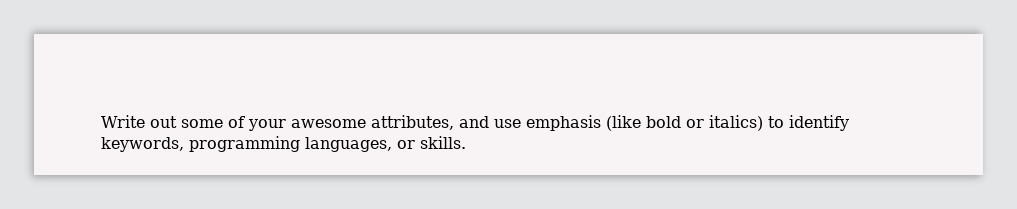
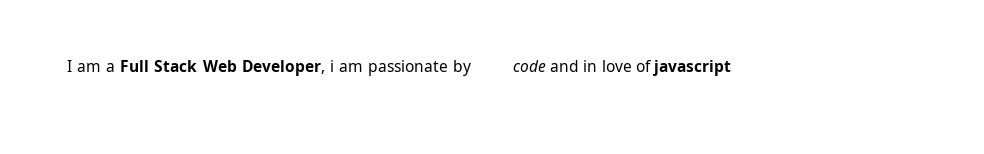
- Write out some of your awesome attributes, and use emphasis (like bold or italics) to identify keywords, programming languages, or skills.
+ I am a Full Stack Web Developer, i am passionate by code and in love of javascript

